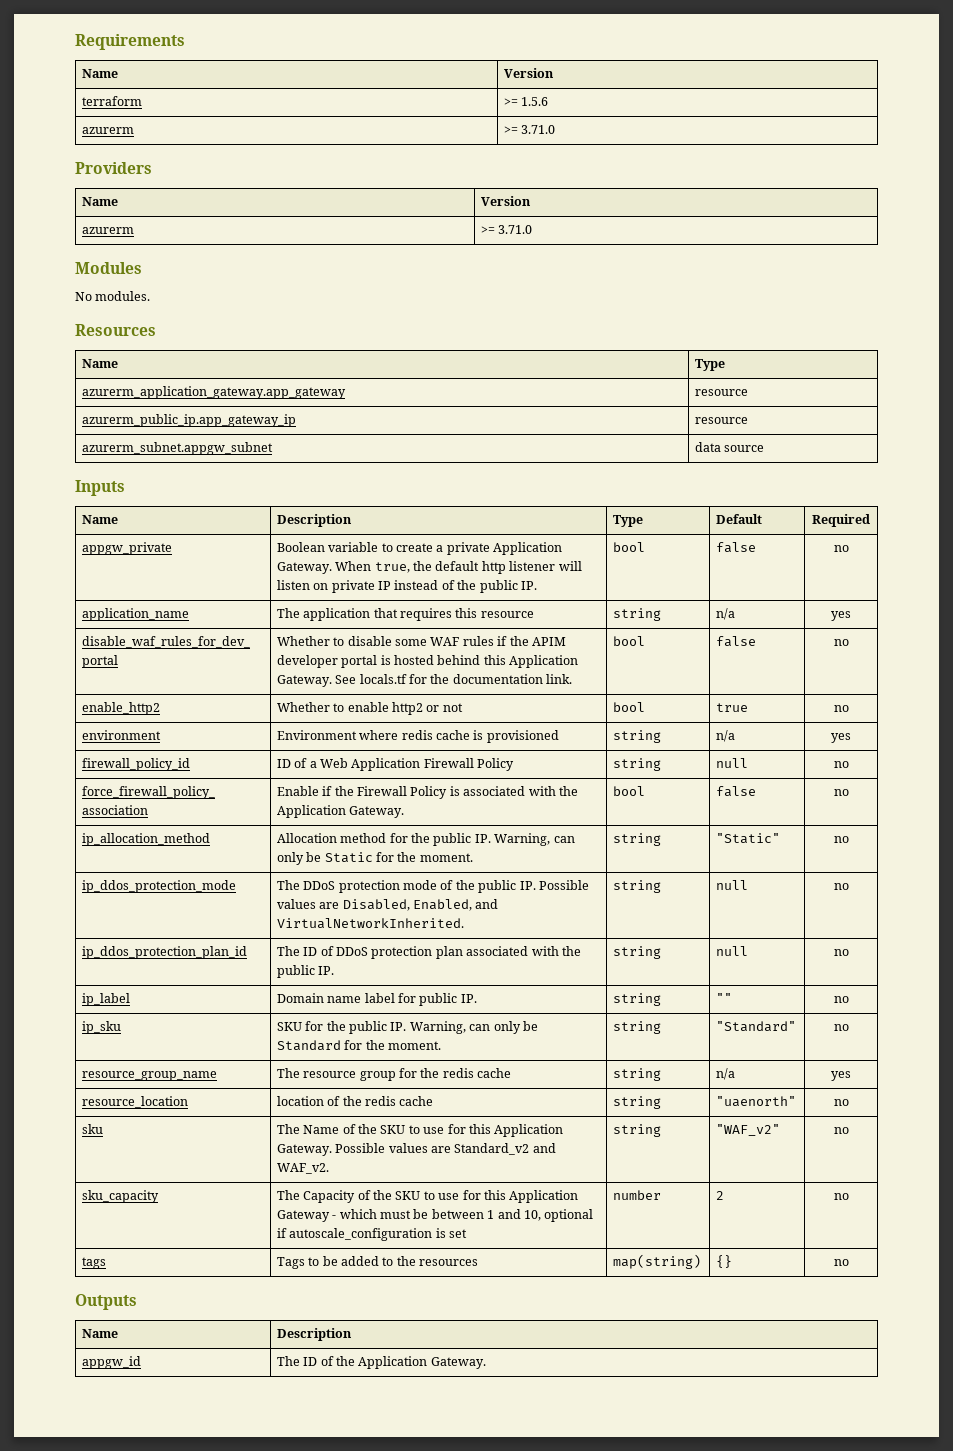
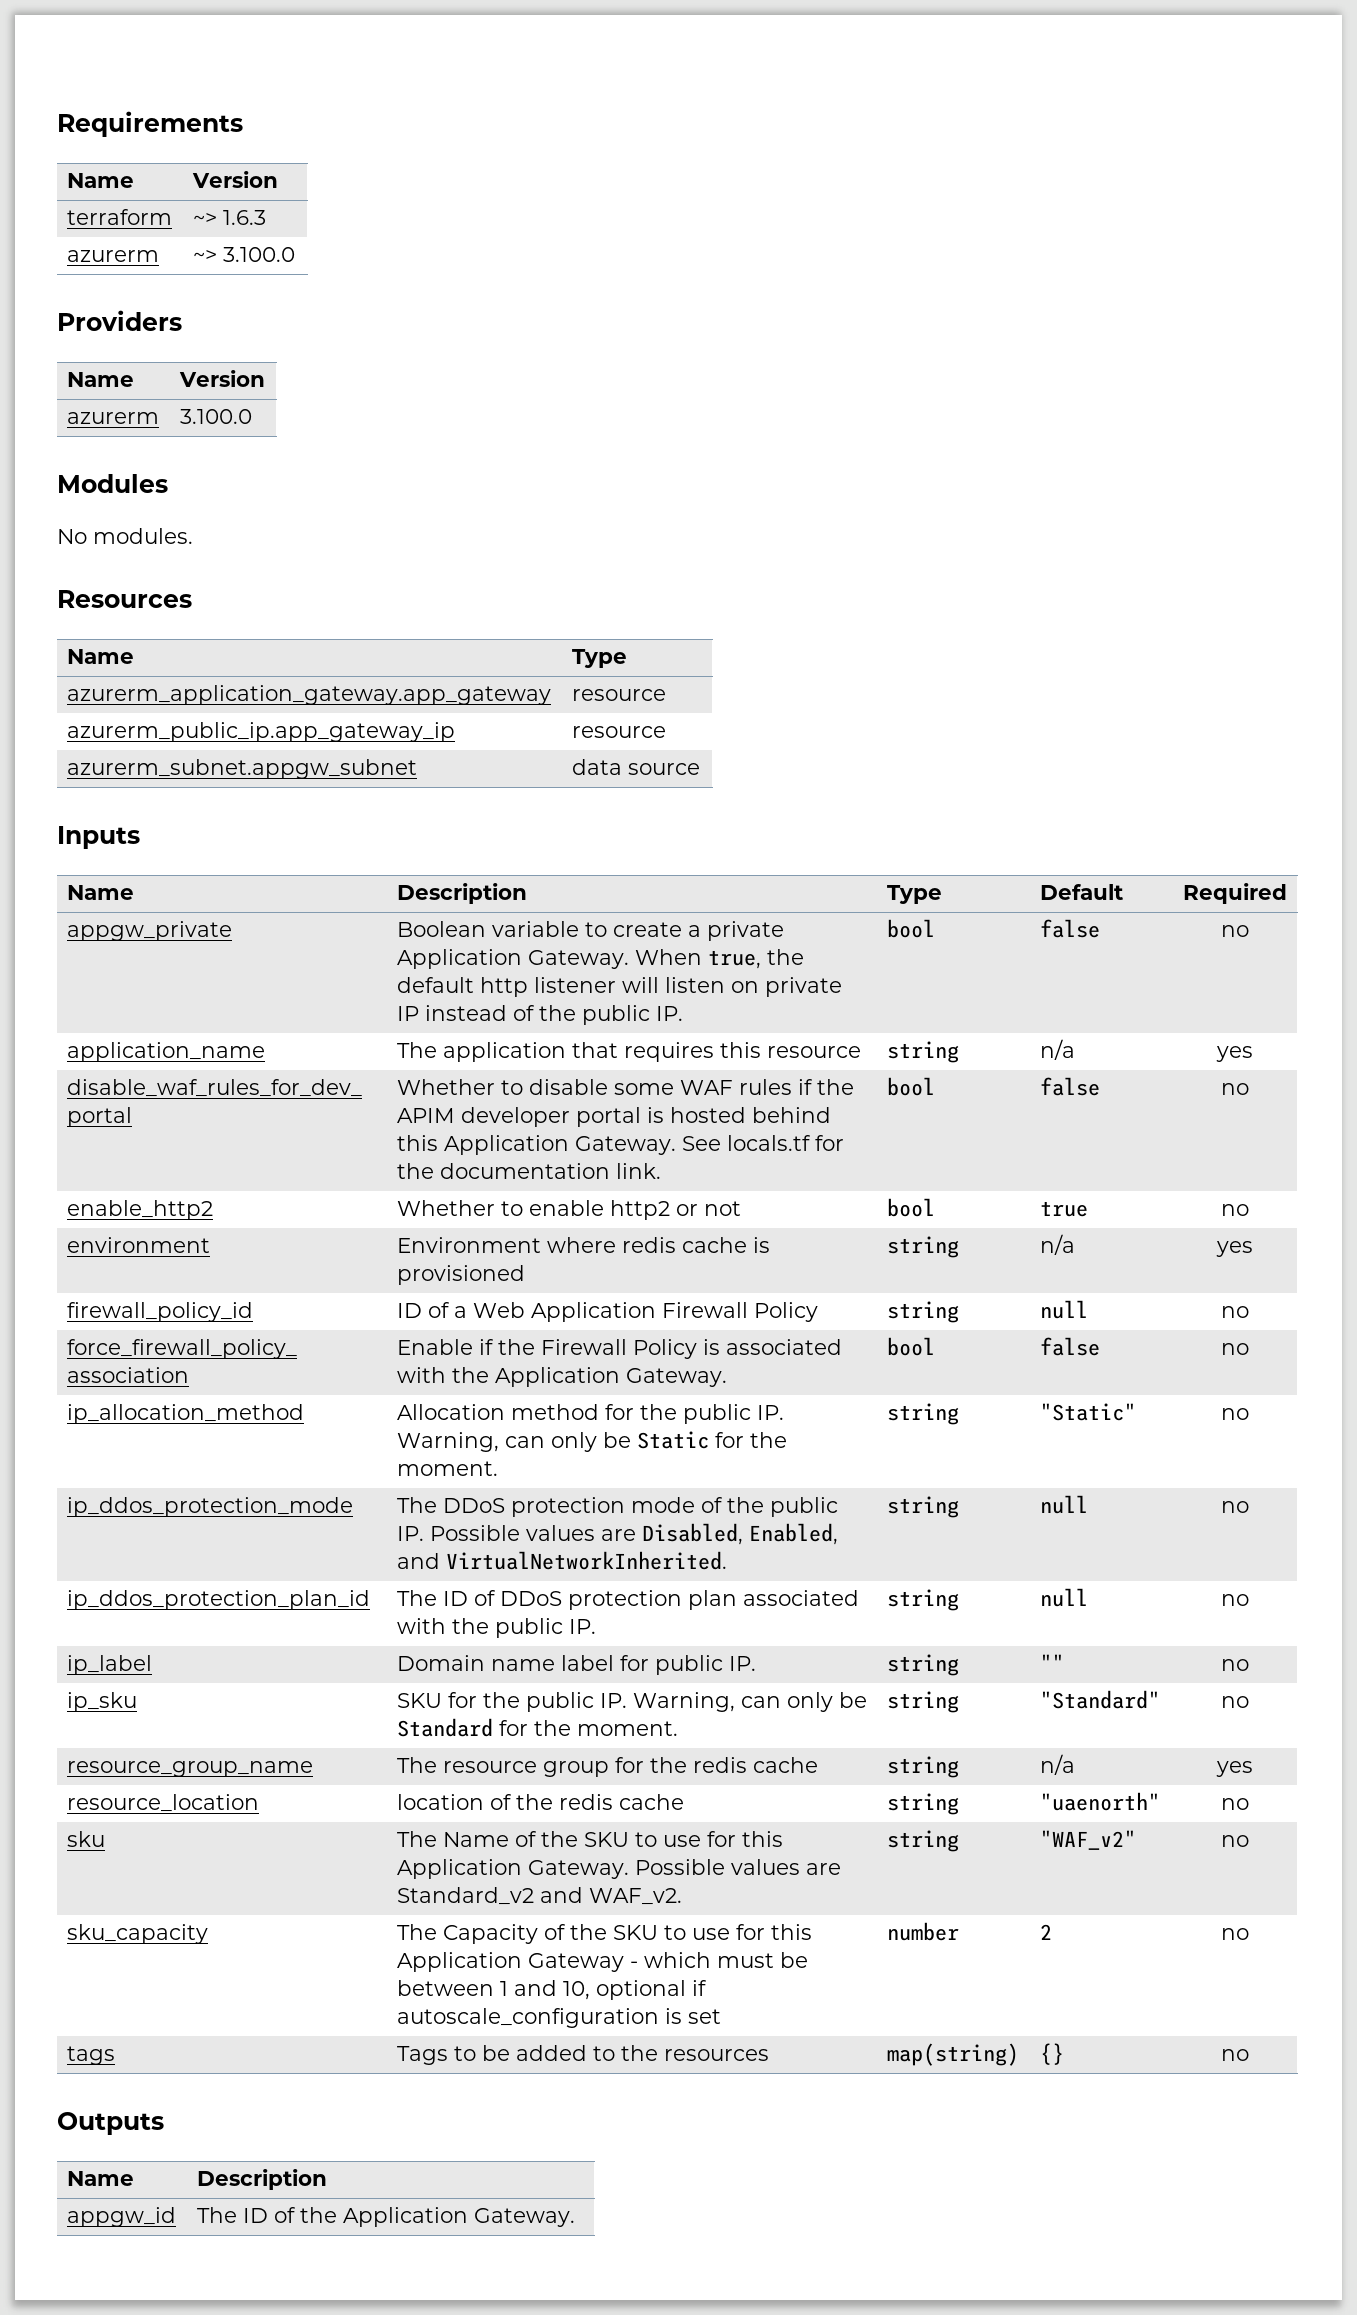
- terraform | >= 1.5.6
- azurerm | >= 3.71.0
+ terraform | ~> 1.6.3
+ azurerm | ~> 3.100.0
  Providers
  Name | Version
- azurerm | >= 3.71.0
+ azurerm | 3.100.0

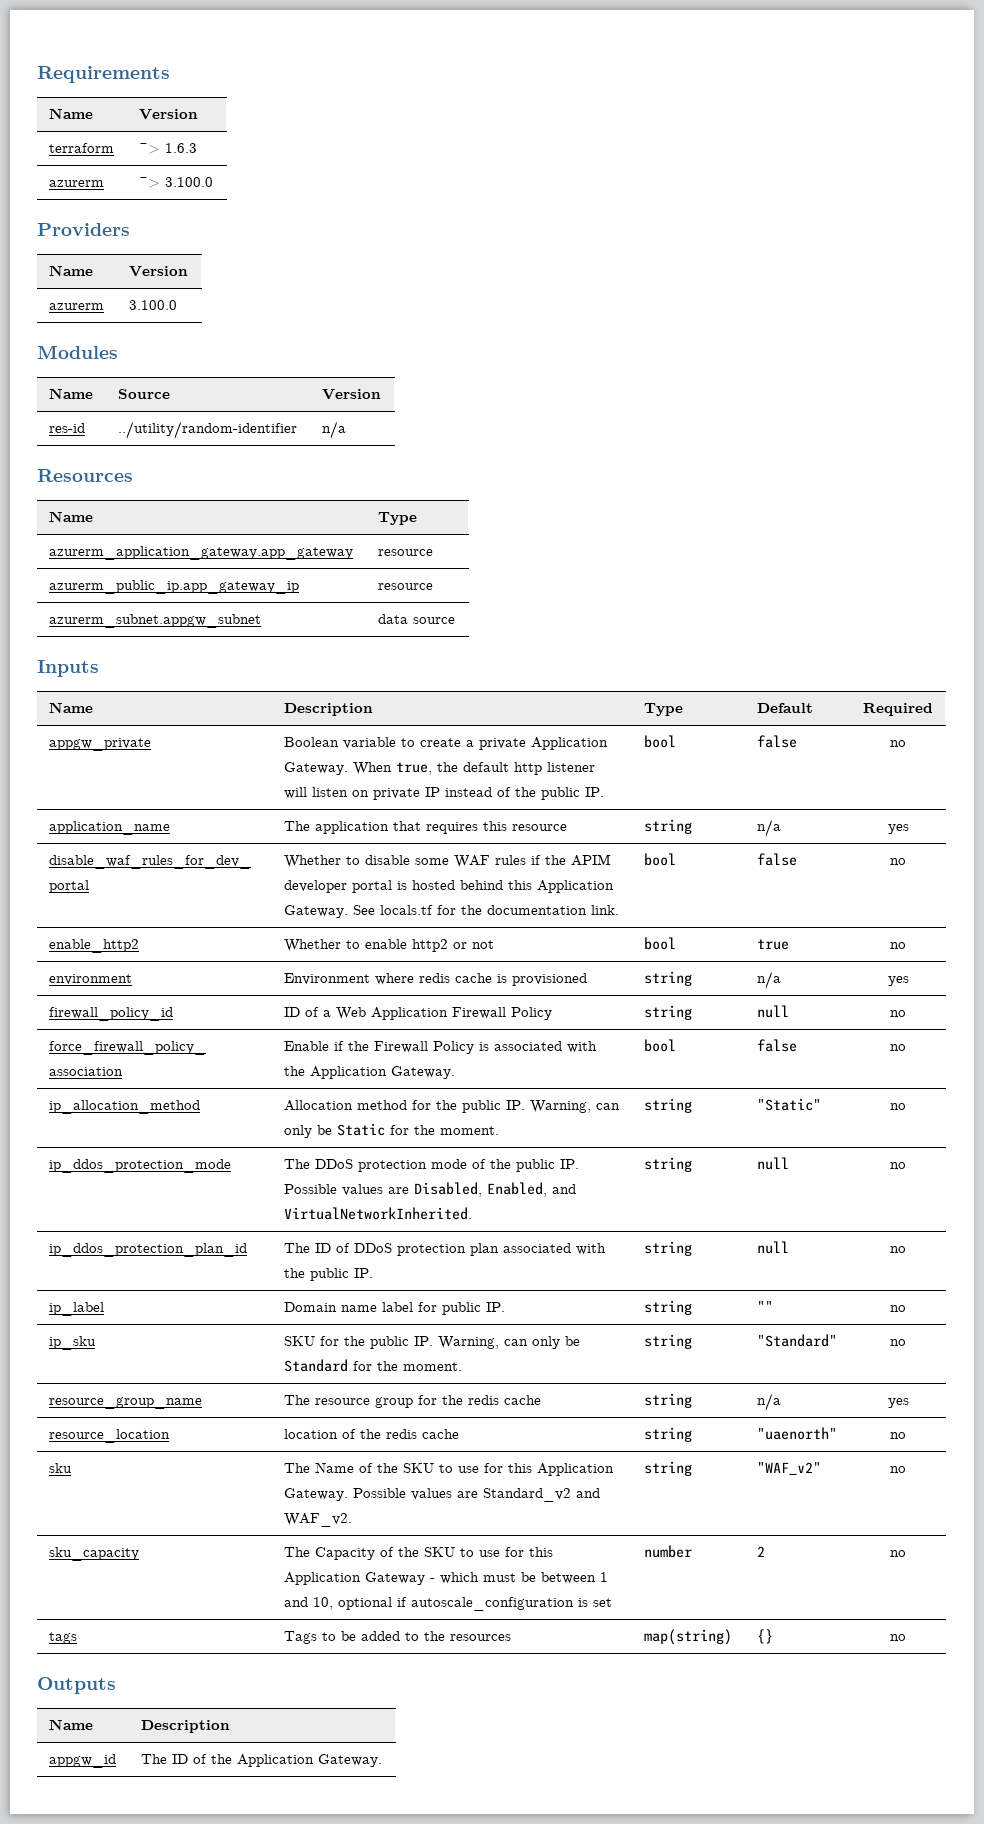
- No modules.
+ Name | Source | Version
+ res-id | ../utility/random-identifier | n/a

